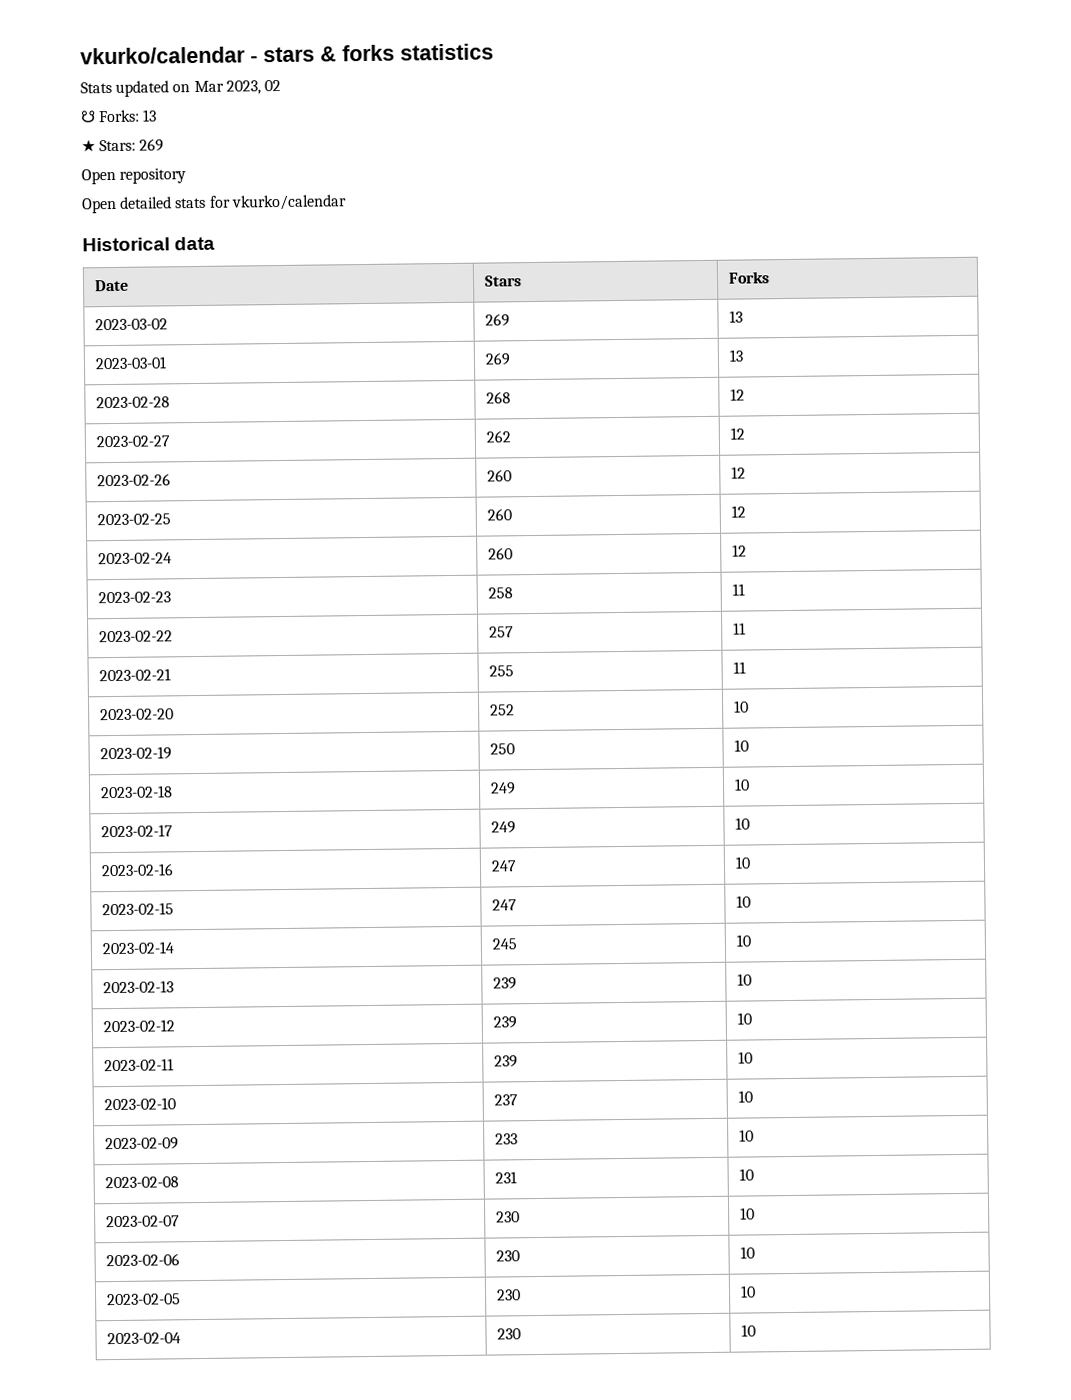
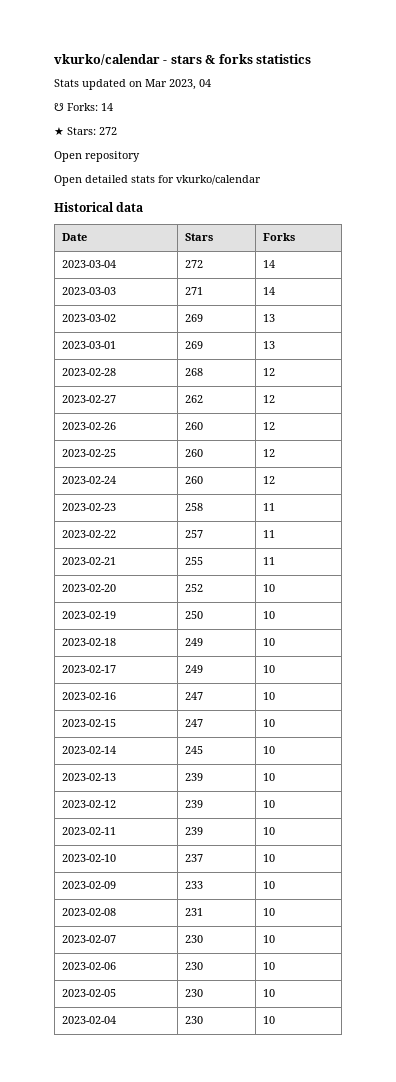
- Stats updated on Mar 2023, 02
+ Stats updated on Mar 2023, 04
- ☋ Forks: 13
+ ☋ Forks: 14
- ★ Stars: 269
+ ★ Stars: 272
+ 2023-03-04 | 272 | 14
+ 2023-03-03 | 271 | 14

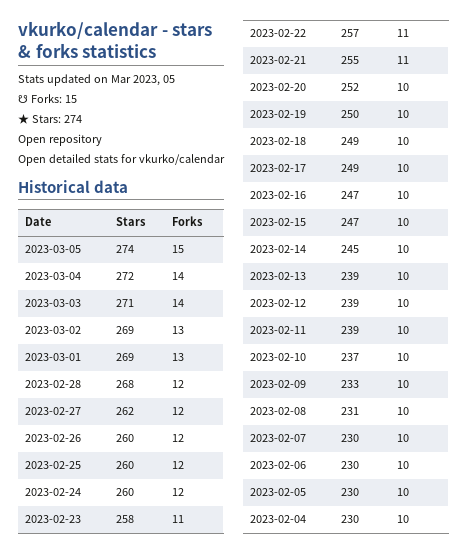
- Stats updated on Mar 2023, 04
+ Stats updated on Mar 2023, 05
- ☋ Forks: 14
+ ☋ Forks: 15
- ★ Stars: 272
+ ★ Stars: 274
+ 2023-03-05 | 274 | 15

